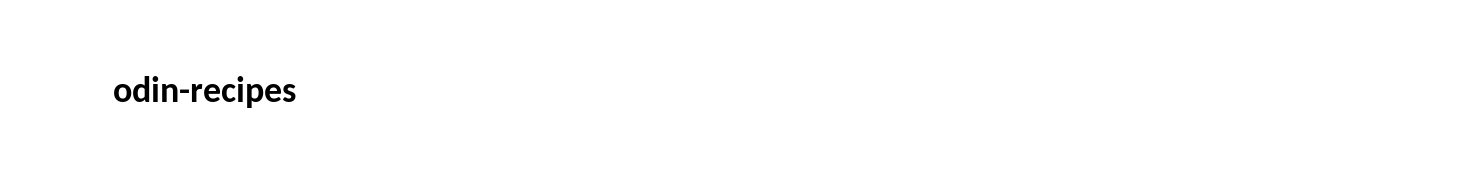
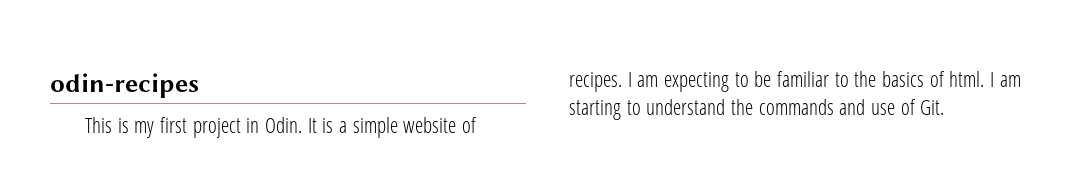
+ This is my first project in Odin. It is a simple website of recipes. I am expecting to be familiar to the basics of html. I am starting to understand the commands and use of Git.

